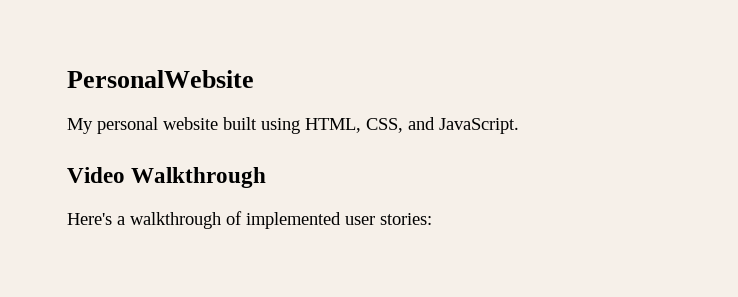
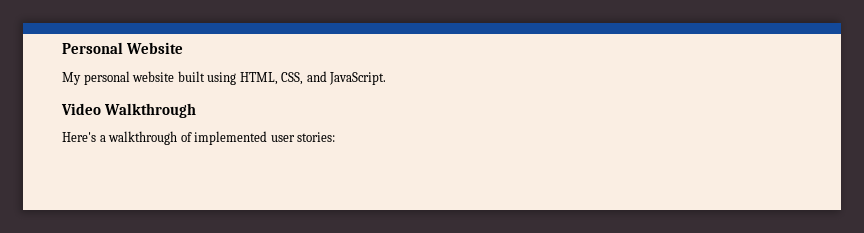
- PersonalWebsite
+ Personal Website

